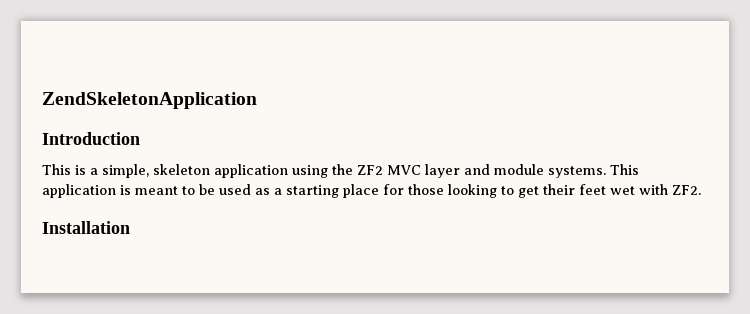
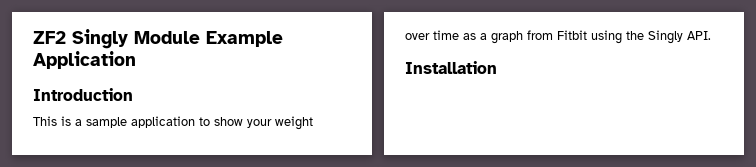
- ZendSkeletonApplication
+ ZF2 Singly Module Example Application
- This is a simple, skeleton application using the ZF2 MVC layer and module systems. This application is meant to be used as a starting place for those looking to get their feet wet with ZF2.
+ This is a sample application to show your weight over time as a graph from Fitbit using the Singly API.

